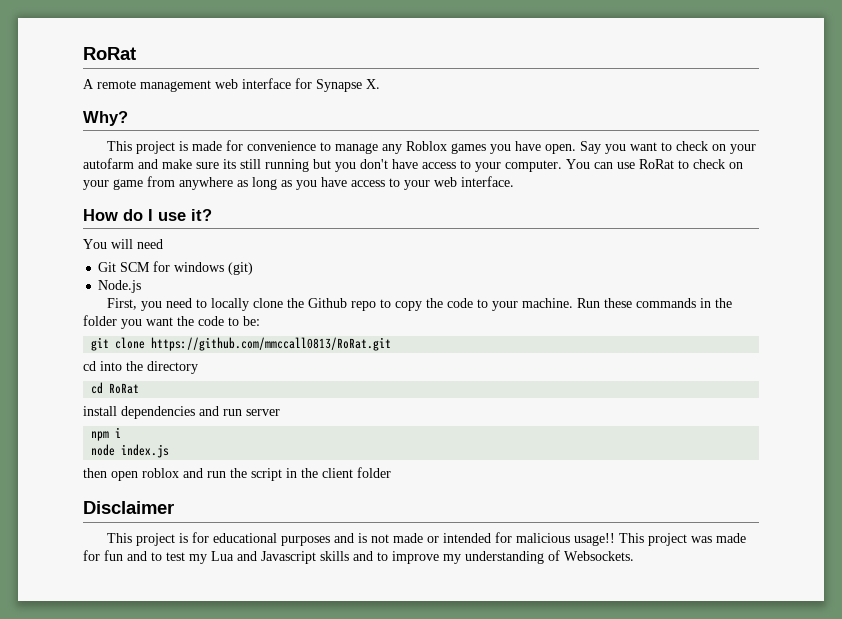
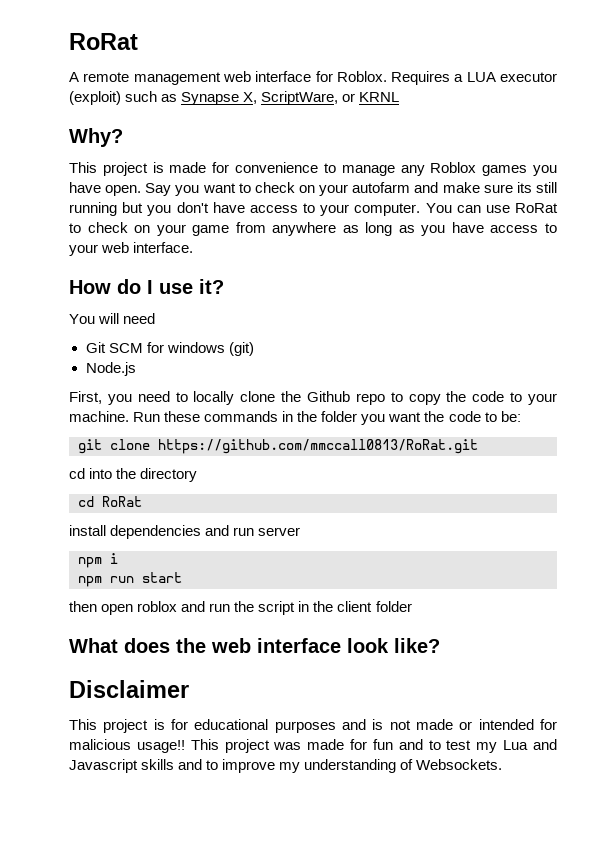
- A remote management web interface for Synapse X.
+ A remote management web interface for Roblox. Requires a LUA executor (exploit) such as Synapse X, ScriptWare, or KRNL
- node index.js
+ npm run start
+ What does the web interface look like?

